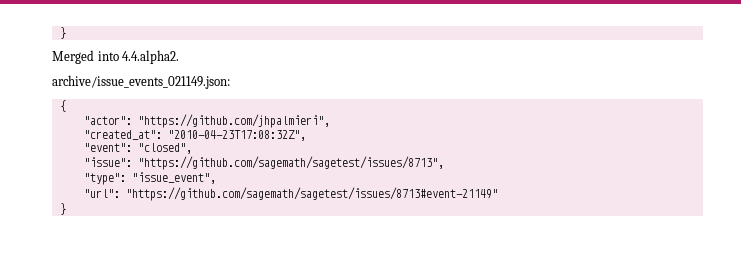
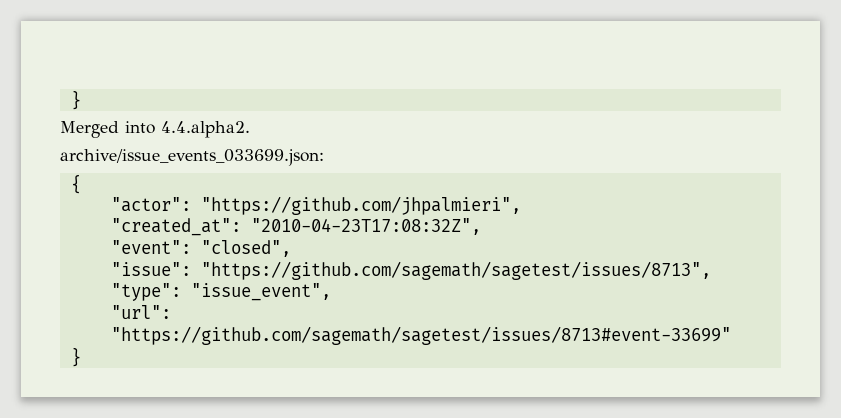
- archive/issue_events_021149.json:
+ archive/issue_events_033699.json:
- "url": "https://github.com/sagemath/sagetest/issues/8713#event-21149"
+ "url": "https://github.com/sagemath/sagetest/issues/8713#event-33699"

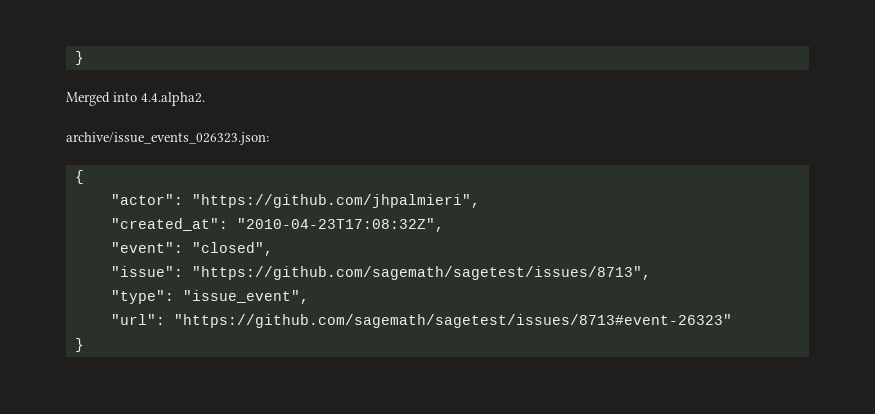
- archive/issue_events_033699.json:
+ archive/issue_events_026323.json:
- "url": "https://github.com/sagemath/sagetest/issues/8713#event-33699"
+ "url": "https://github.com/sagemath/sagetest/issues/8713#event-26323"

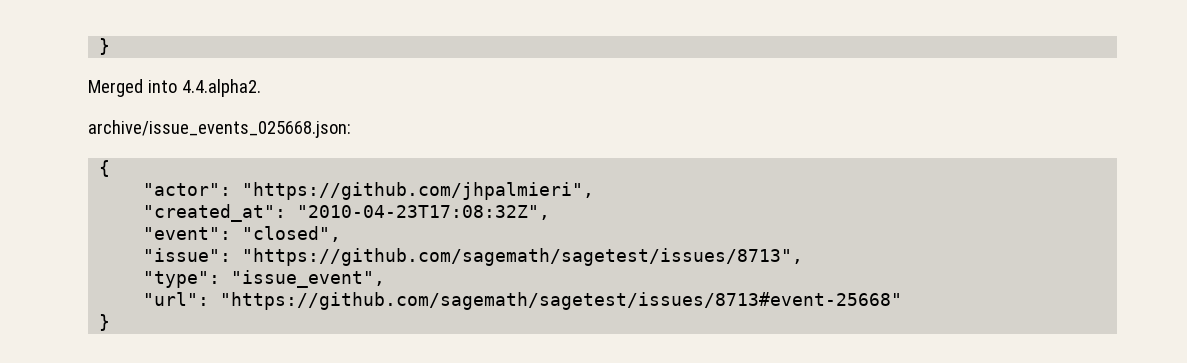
- archive/issue_events_026323.json:
+ archive/issue_events_025668.json:
- "url": "https://github.com/sagemath/sagetest/issues/8713#event-26323"
+ "url": "https://github.com/sagemath/sagetest/issues/8713#event-25668"

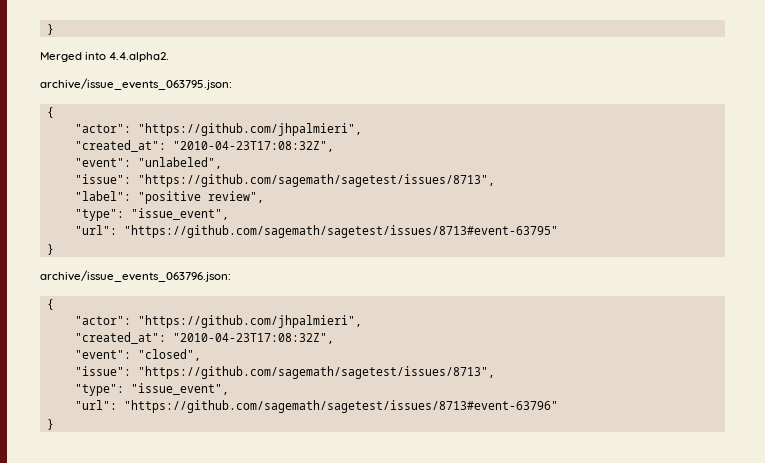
- archive/issue_events_025668.json:
+ archive/issue_events_063795.json:
+ {
+ "actor": "https://github.com/jhpalmieri",
+ "created_at": "2010-04-23T17:08:32Z",
+ "event": "unlabeled",
+ "issue": "https://github.com/sagemath/sagetest/issues/8713",
+ "label": "positive review",
+ "type": "issue_event",
+ "url": "https://github.com/sagemath/sagetest/issues/8713#event-63795"
+ }
+ archive/issue_events_063796.json:
- "url": "https://github.com/sagemath/sagetest/issues/8713#event-25668"
+ "url": "https://github.com/sagemath/sagetest/issues/8713#event-63796"

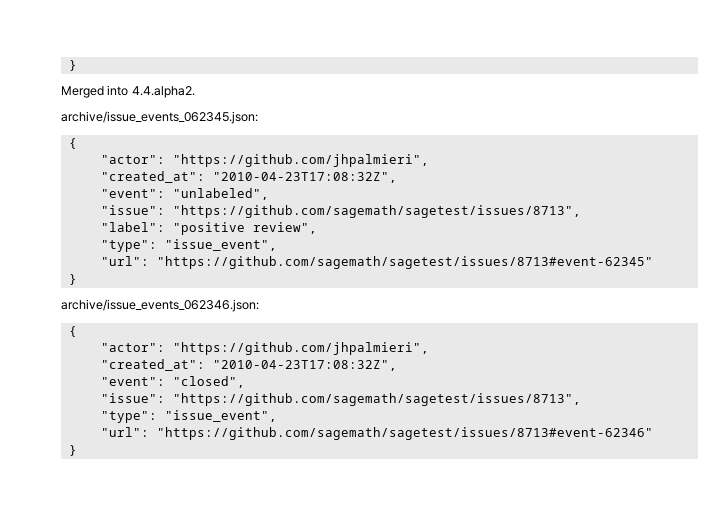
- archive/issue_events_063795.json:
+ archive/issue_events_062345.json:
- "url": "https://github.com/sagemath/sagetest/issues/8713#event-63795"
+ "url": "https://github.com/sagemath/sagetest/issues/8713#event-62345"
  }
- archive/issue_events_063796.json:
+ archive/issue_events_062346.json:
- "url": "https://github.com/sagemath/sagetest/issues/8713#event-63796"
+ "url": "https://github.com/sagemath/sagetest/issues/8713#event-62346"

